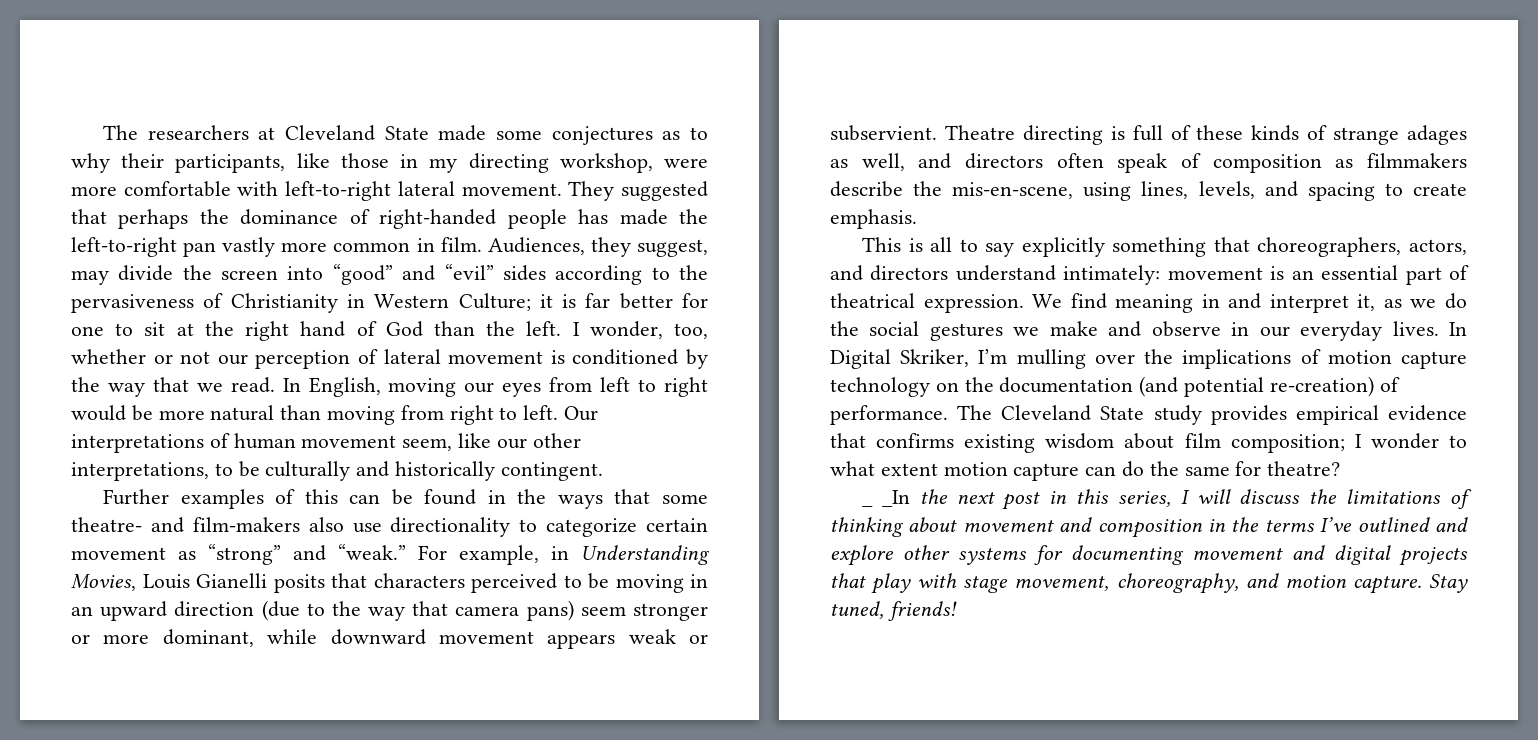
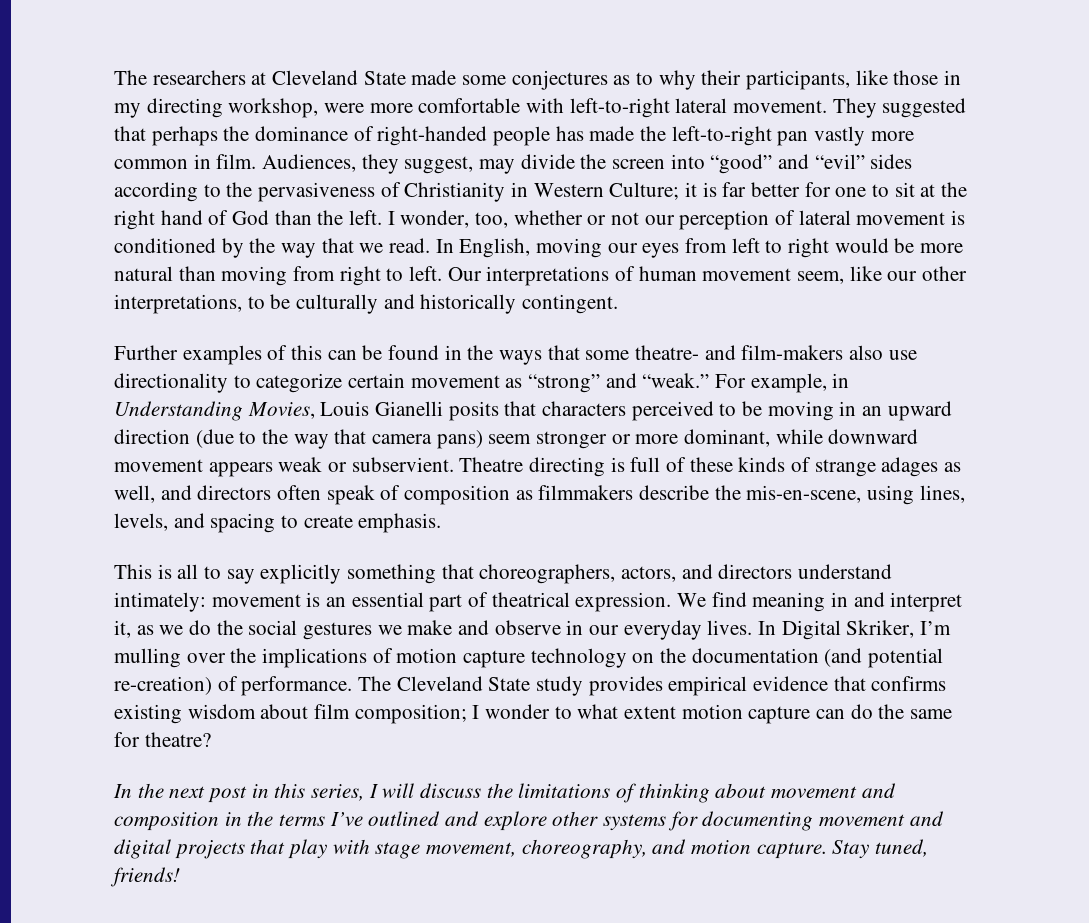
- _ _In the next post in this series, I will discuss the limitations of thinking about movement and composition in the terms I’ve outlined and explore other systems for documenting movement and digital projects that play with stage movement, choreography, and motion capture.
+ In the next post in this series, I will discuss the limitations of thinking about movement and composition in the terms I’ve outlined and explore other systems for documenting movement and digital projects that play with stage movement, choreography, and motion capture.

